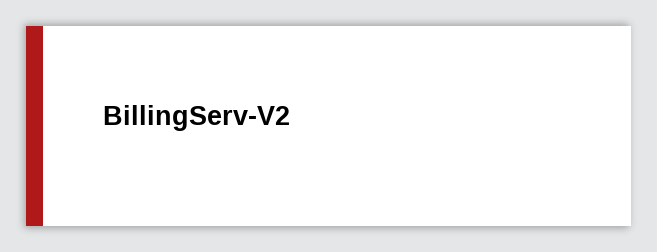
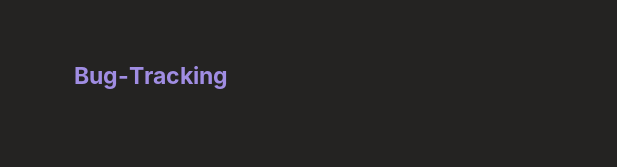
- BillingServ-V2
+ Bug-Tracking

